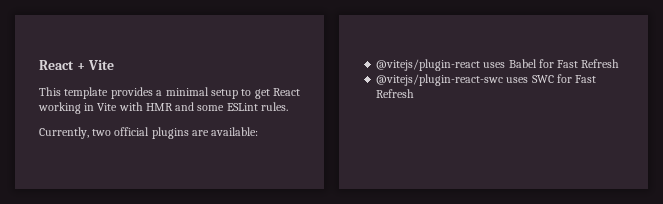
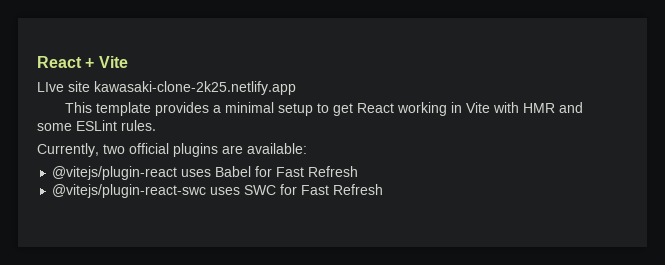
+ LIve site kawasaki-clone-2k25.netlify.app

